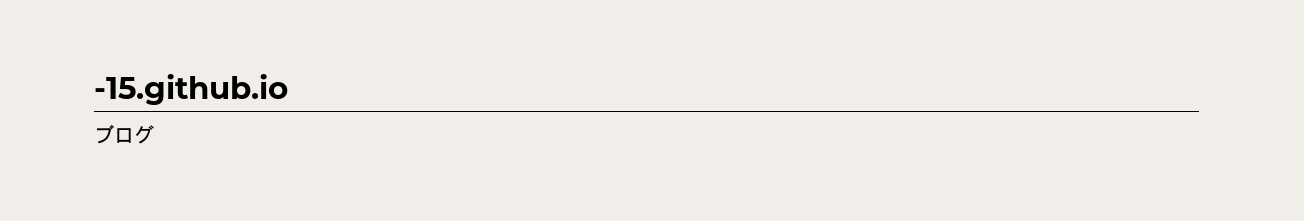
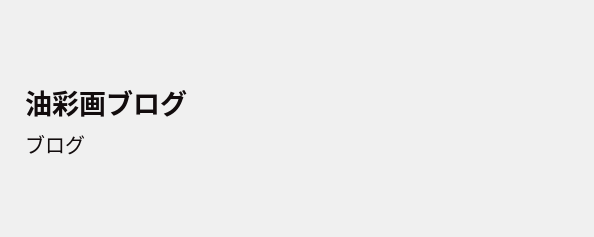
- -15.github.io
+ 油彩画ブログ

